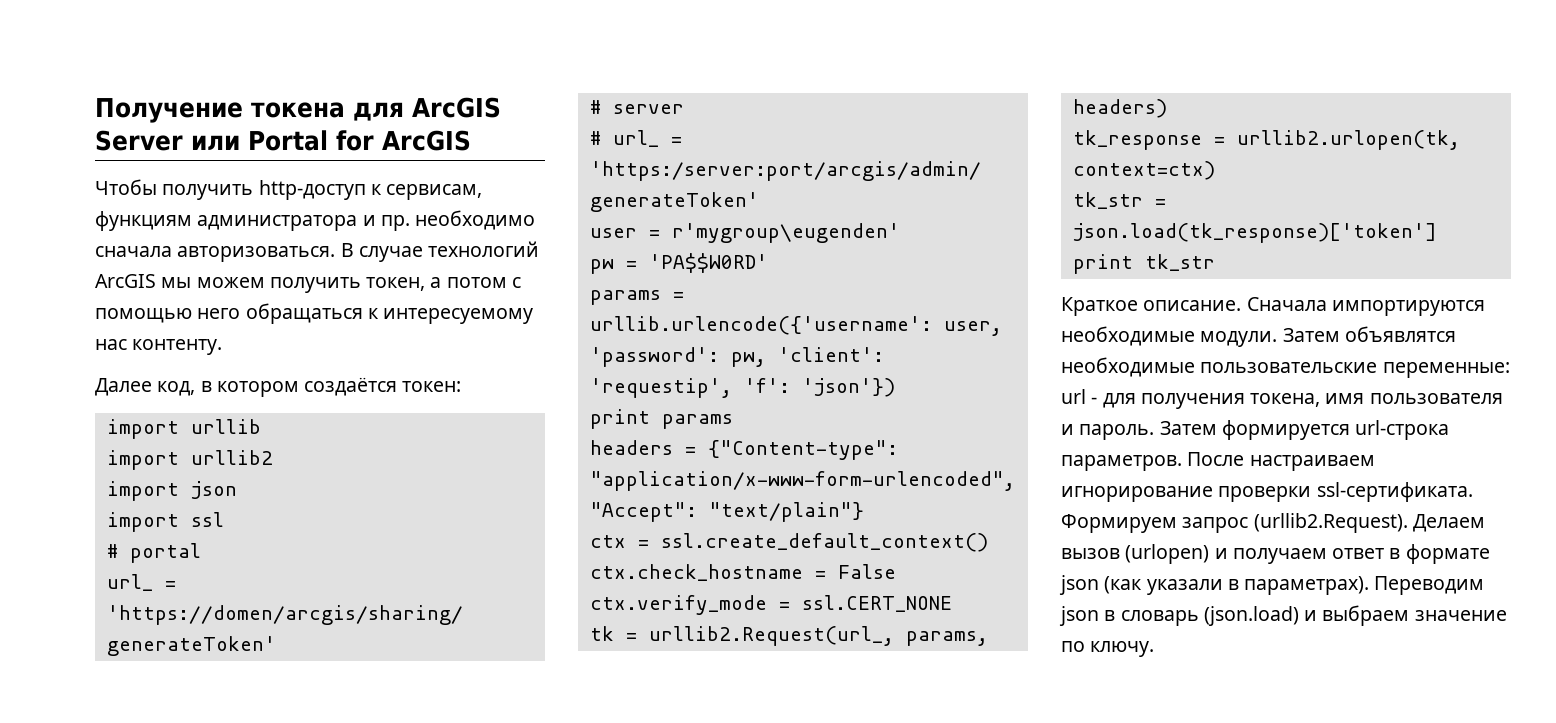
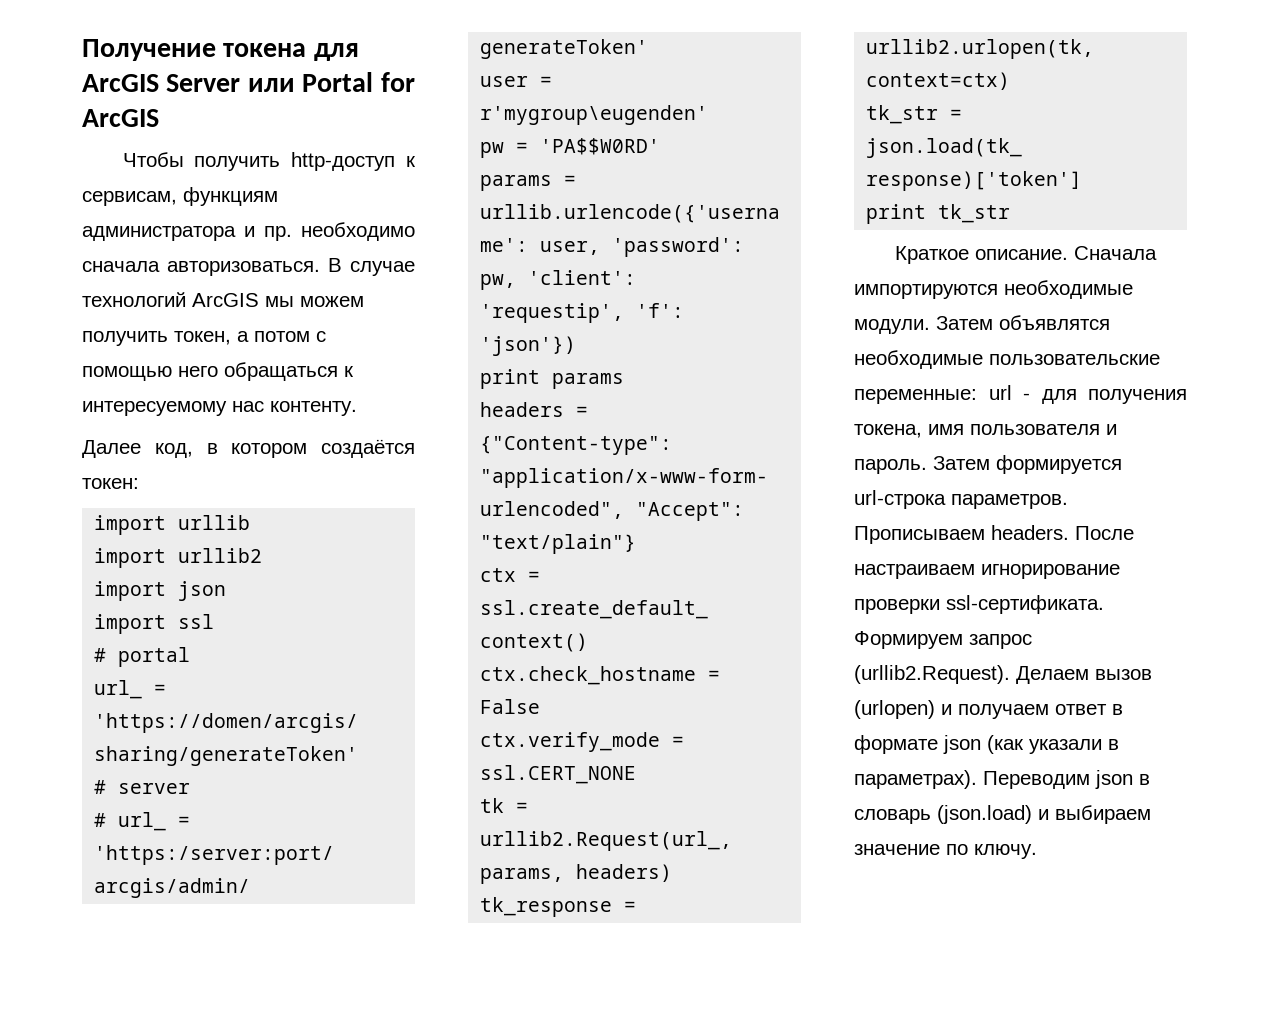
+ Прописываем headers.
- Переводим json в словарь (json.load) и выбраем значение по ключу.
+ Переводим json в словарь (json.load) и выбираем значение по ключу.

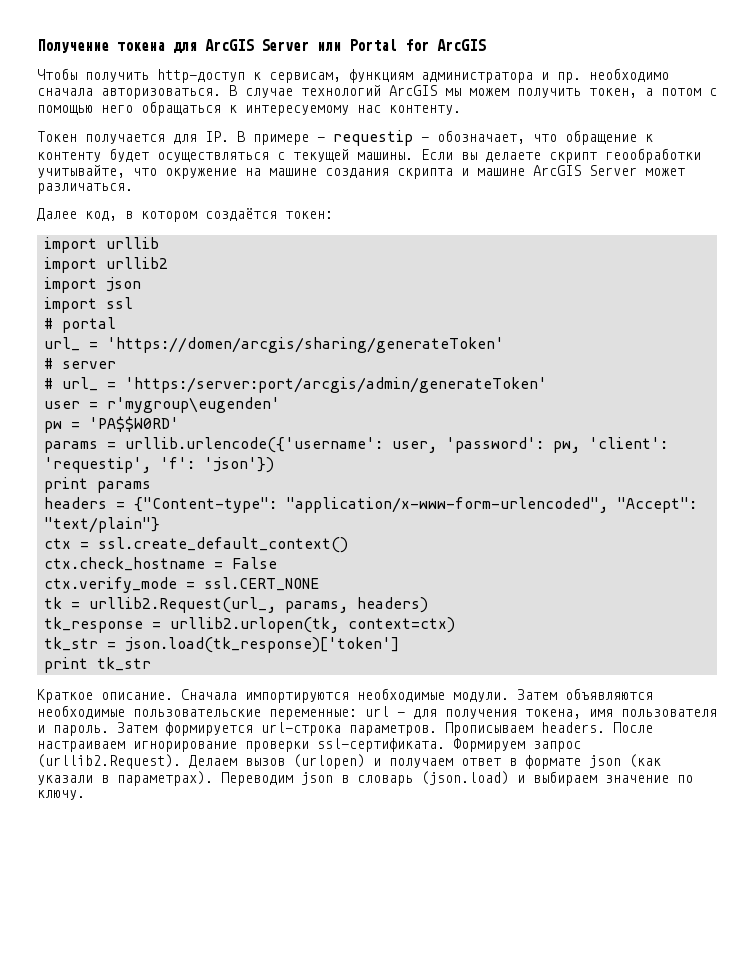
+ Токен получается для IP. В примере - requestip - обозначает, что обращение к контенту будет осуществляться с текущей машины. Если вы делаете скрипт геообработки учитывайте, что окружение на машине создания скрипта и машине ArcGIS Server может различаться.
- Затем объявлятся необходимые пользовательские переменные: url - для получения токена, имя пользователя и пароль.
+ Затем объявляются необходимые пользовательские переменные: url - для получения токена, имя пользователя и пароль.

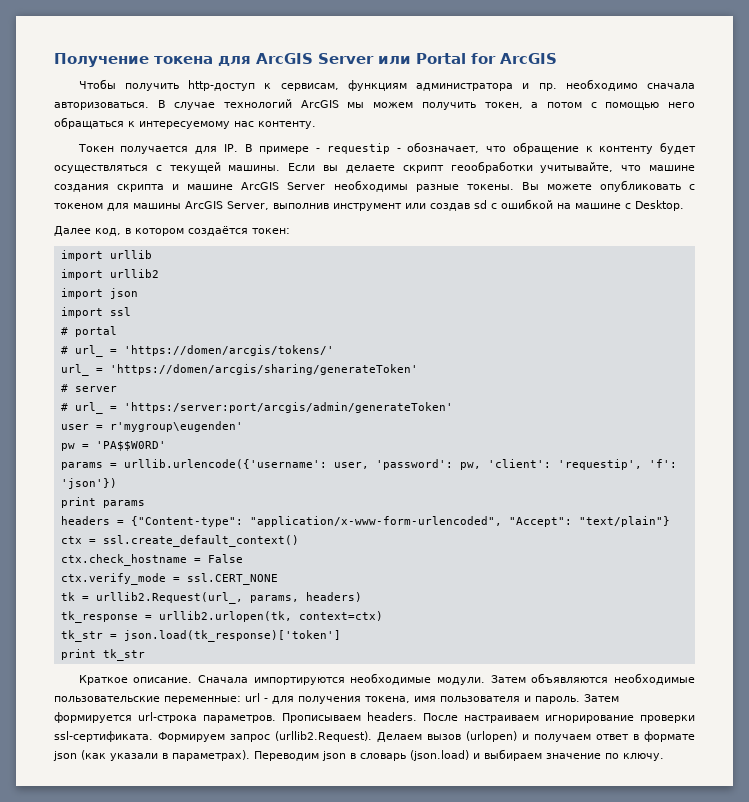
- Если вы делаете скрипт геообработки учитывайте, что окружение на машине создания скрипта и машине ArcGIS Server может различаться.
+ Если вы делаете скрипт геообработки учитывайте, что машине создания скрипта и машине ArcGIS Server необходимы разные токены. Вы можете опубликовать с токеном для машины ArcGIS Server, выполнив инструмент или создав sd с ошибкой на машине с Desktop.
+ # url_ = 'https://domen/arcgis/tokens/'

